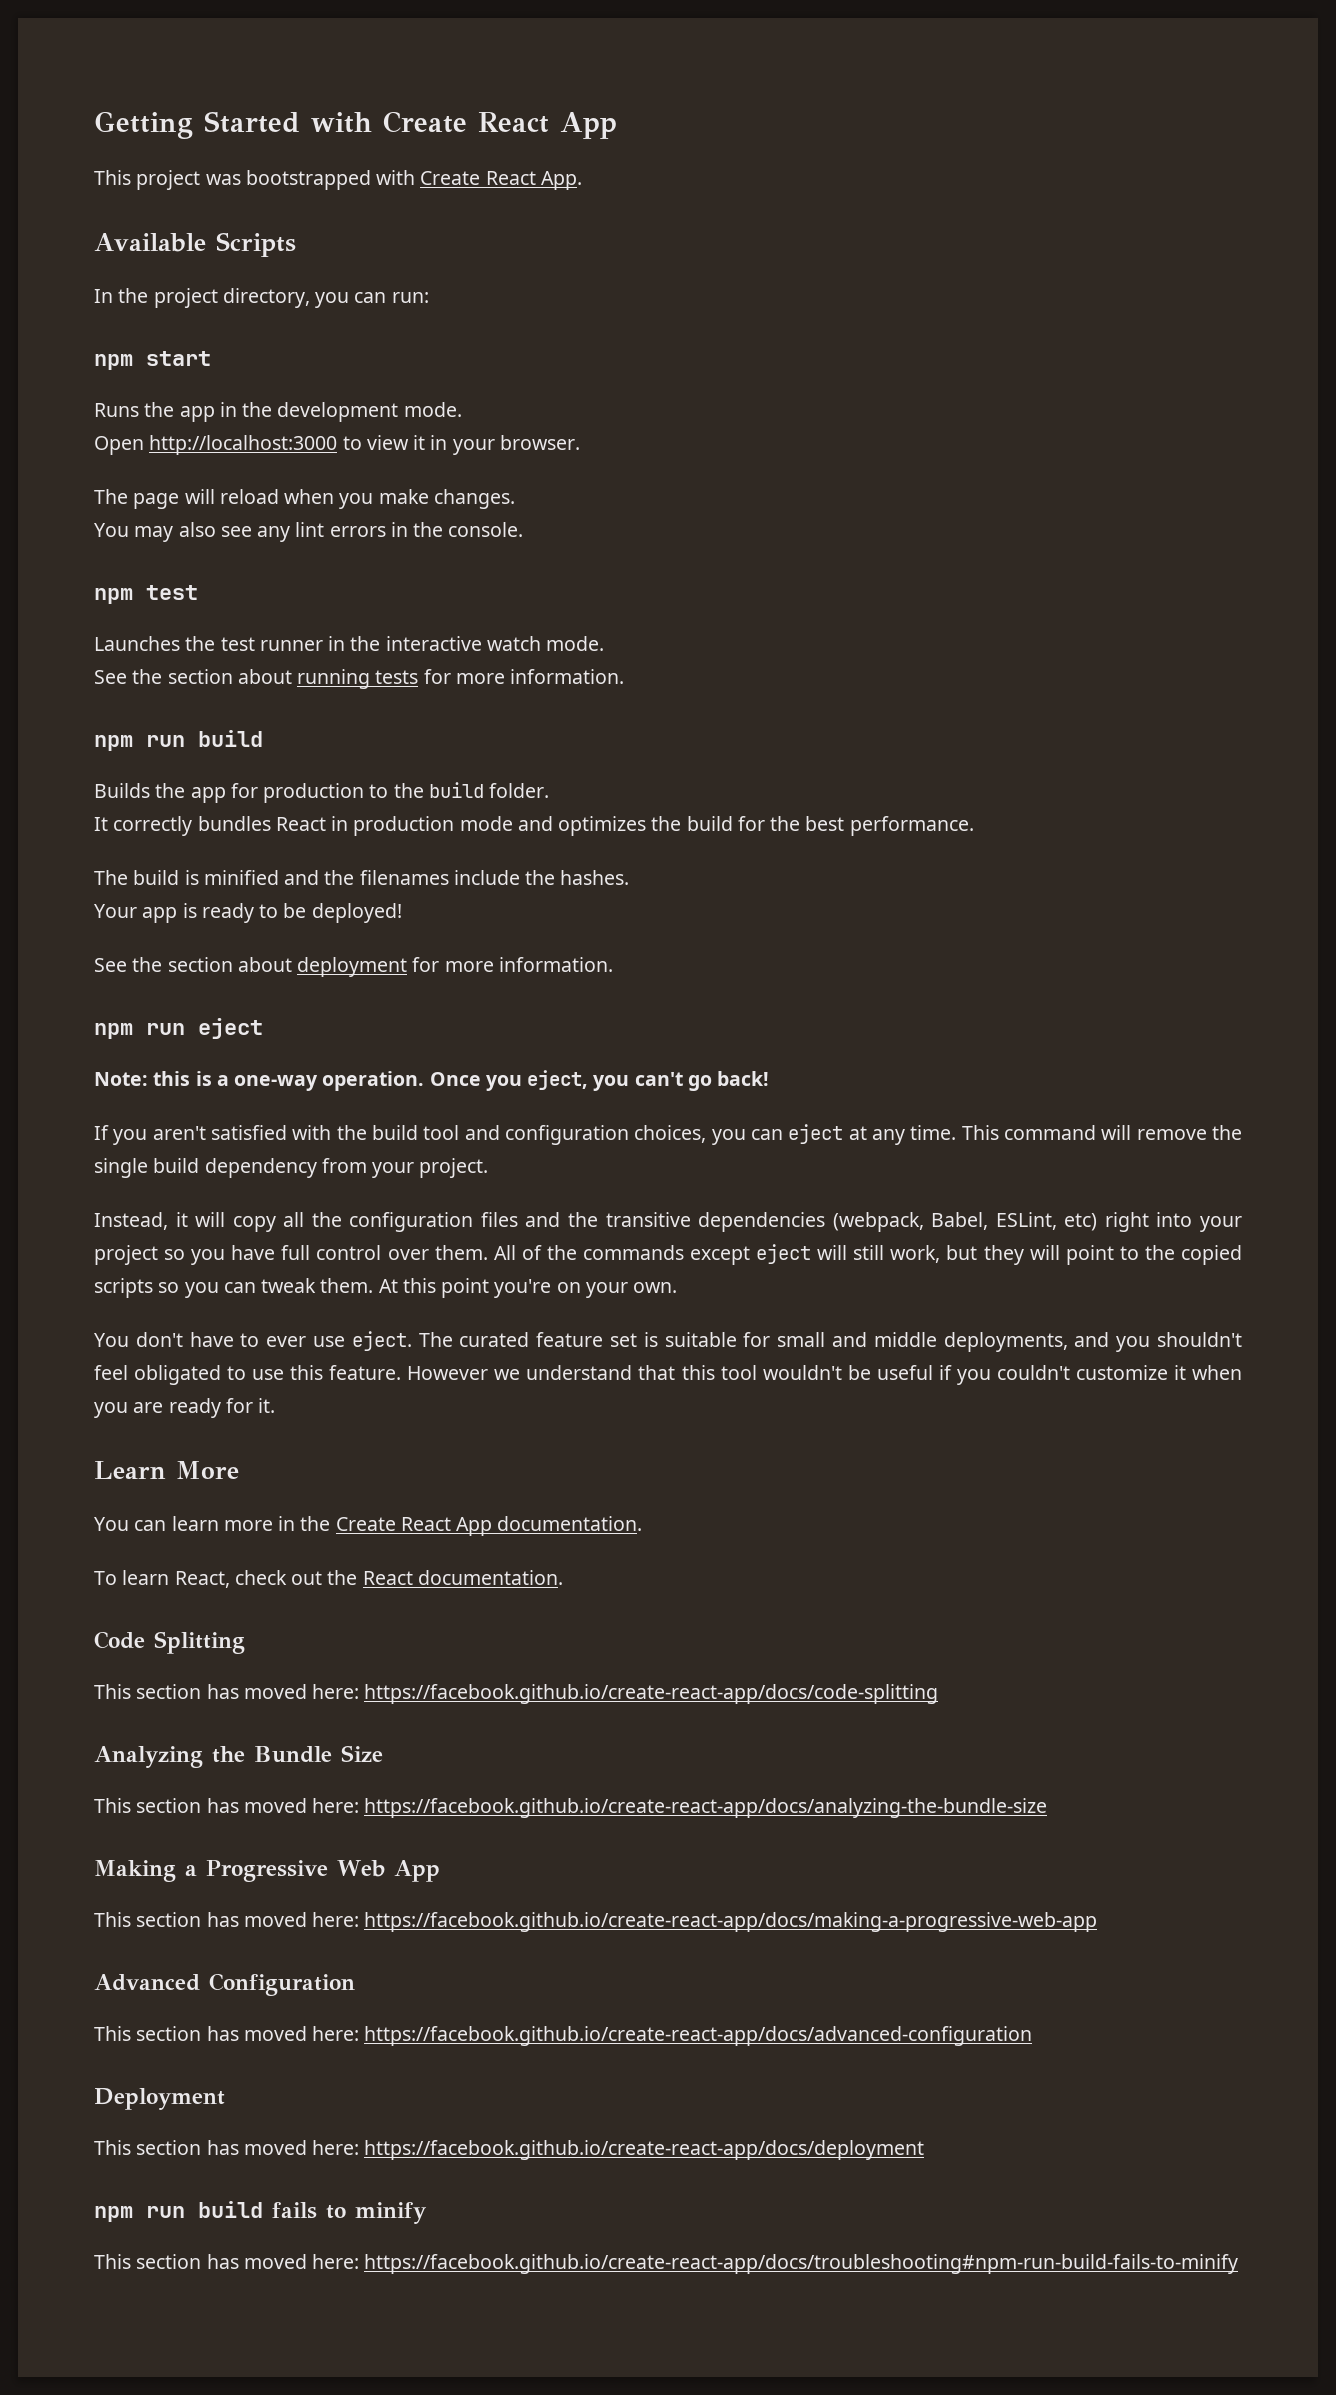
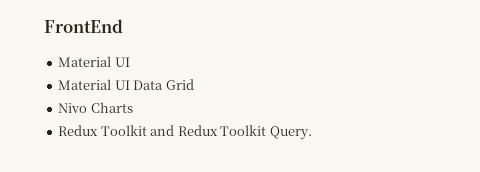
- Getting Started with Create React App
- This project was bootstrapped with Create React App.
- Available Scripts
- In the project directory, you can run:
- npm start
- Runs the app in the development mode.
- Open http://localhost:3000 to view it in your browser.
- The page will reload when you make changes.
- You may also see any lint errors in the console.
- npm test
- Launches the test runner in the interactive watch mode.
- See the section about running tests for more information.
- npm run build
- Builds the app for production to the build folder.
- It correctly bundles React in production mode and optimizes the build for the best performance.
- The build is minified and the filenames include the hashes.
- Your app is ready to be deployed!
- See the section about deployment for more information.
- npm run eject
- Note: this is a one-way operation. Once you eject, you can't go back!
- If you aren't satisfied with the build tool and configuration choices, you can eject at any time. This command will remove the single build dependency from your project.
- Instead, it will copy all the configuration files and the transitive dependencies (webpack, Babel, ESLint, etc) right into your project so you have full control over them. All of the commands except eject will still work, but they will point to the copied scripts so you can tweak them. At this point you're on your own.
- You don't have to ever use eject. The curated feature set is suitable for small and middle deployments, and you shouldn't feel obligated to use this feature. However we understand that this tool wouldn't be useful if you couldn't customize it when you are ready for it.
- Learn More
- You can learn more in the Create React App documentation.
- To learn React, check out the React documentation.
- Code Splitting
- This section has moved here: https://facebook.github.io/create-react-app/docs/code-splitting
- Analyzing the Bundle Size
- This section has moved here: https://facebook.github.io/create-react-app/docs/analyzing-the-bundle-size
- Making a Progressive Web App
- This section has moved here: https://facebook.github.io/create-react-app/docs/making-a-progressive-web-app
- Advanced Configuration
- This section has moved here: https://facebook.github.io/create-react-app/docs/advanced-configuration
- Deployment
- This section has moved here: https://facebook.github.io/create-react-app/docs/deployment
- npm run build fails to minify
- This section has moved here: https://facebook.github.io/create-react-app/docs/troubleshooting#npm-run-build-fails-to-minify
+ FrontEnd
+ Material UI
+ Material UI Data Grid
+ Nivo Charts
+ Redux Toolkit and Redux Toolkit Query.

